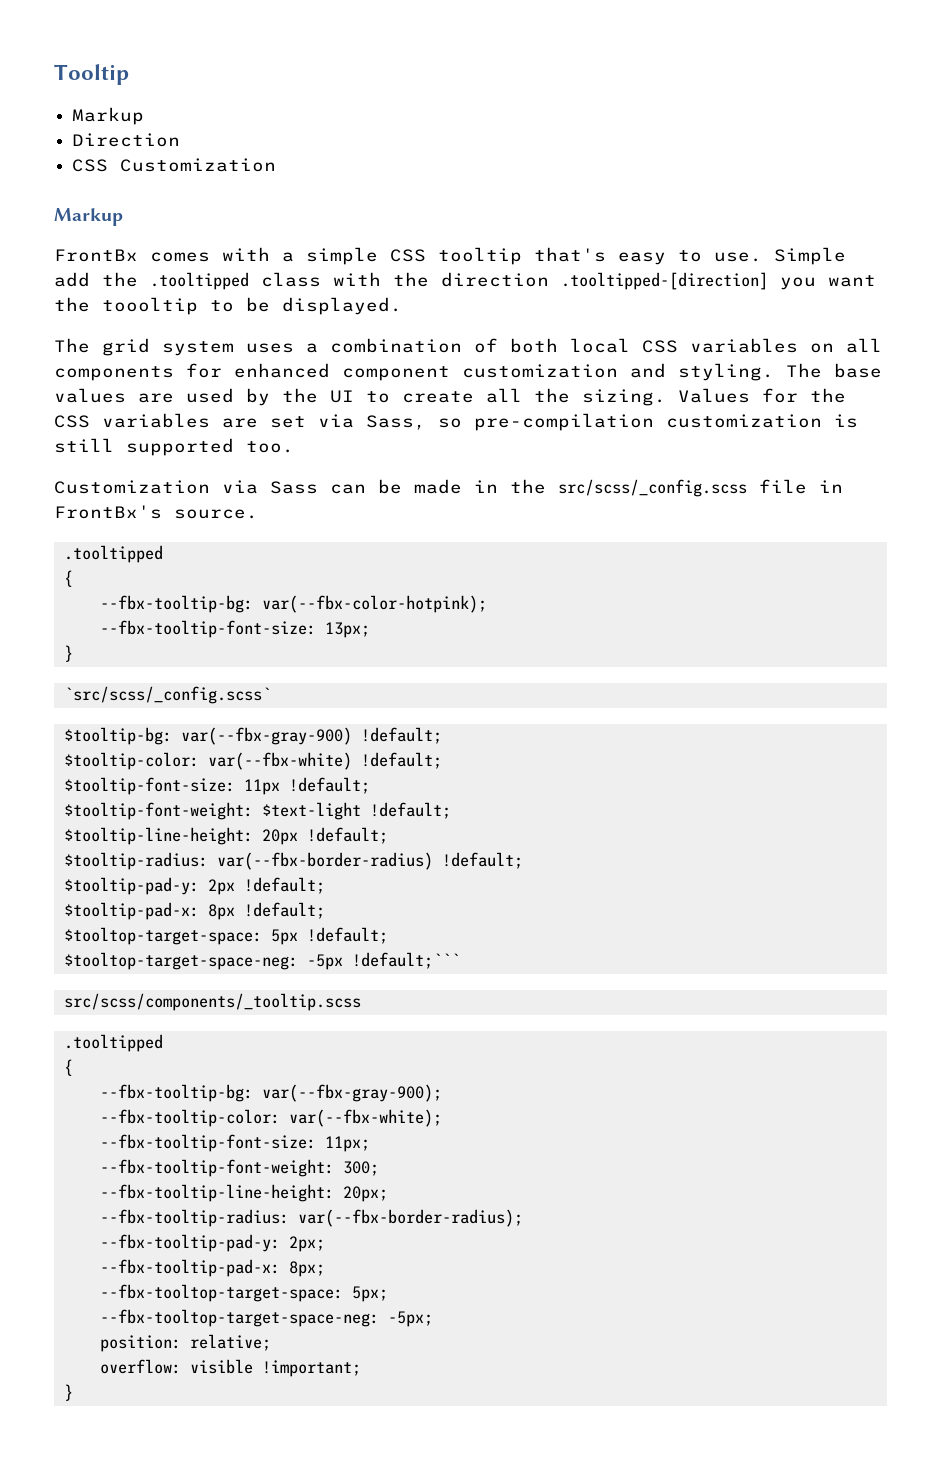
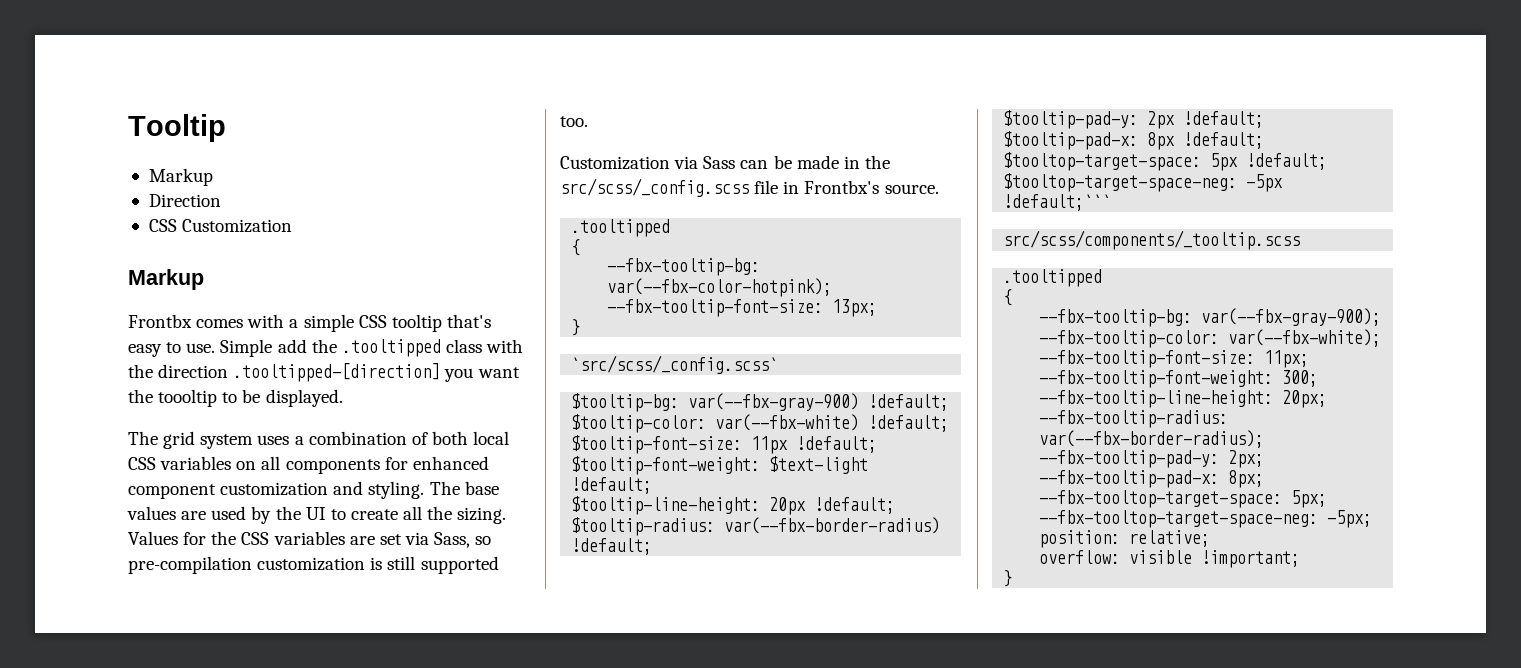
- FrontBx comes with a simple CSS tooltip that's easy to use.
+ Frontbx comes with a simple CSS tooltip that's easy to use.
- Customization via Sass can be made in the src/scss/_config.scss file in FrontBx's source.
+ Customization via Sass can be made in the src/scss/_config.scss file in Frontbx's source.

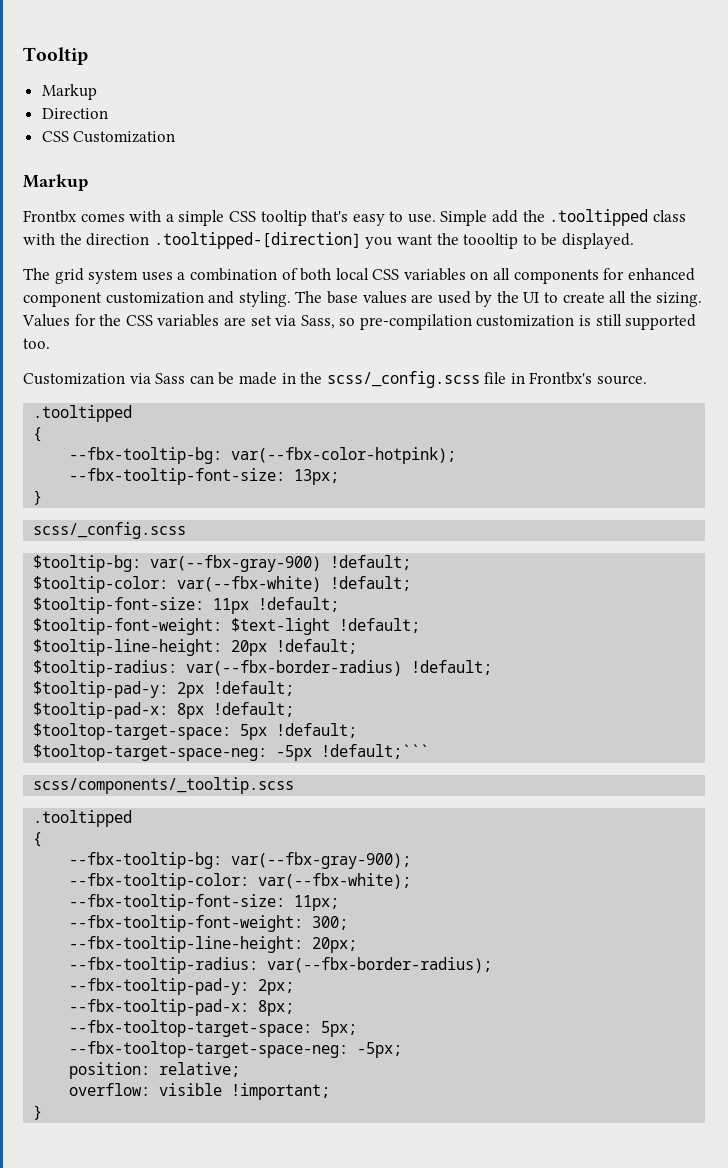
- Customization via Sass can be made in the src/scss/_config.scss file in Frontbx's source.
+ Customization via Sass can be made in the scss/_config.scss file in Frontbx's source.
  --fbx-tooltip-font-size: 13px;
  }
- `src/scss/_config.scss`
+ scss/_config.scss
- src/scss/components/_tooltip.scss
+ scss/components/_tooltip.scss

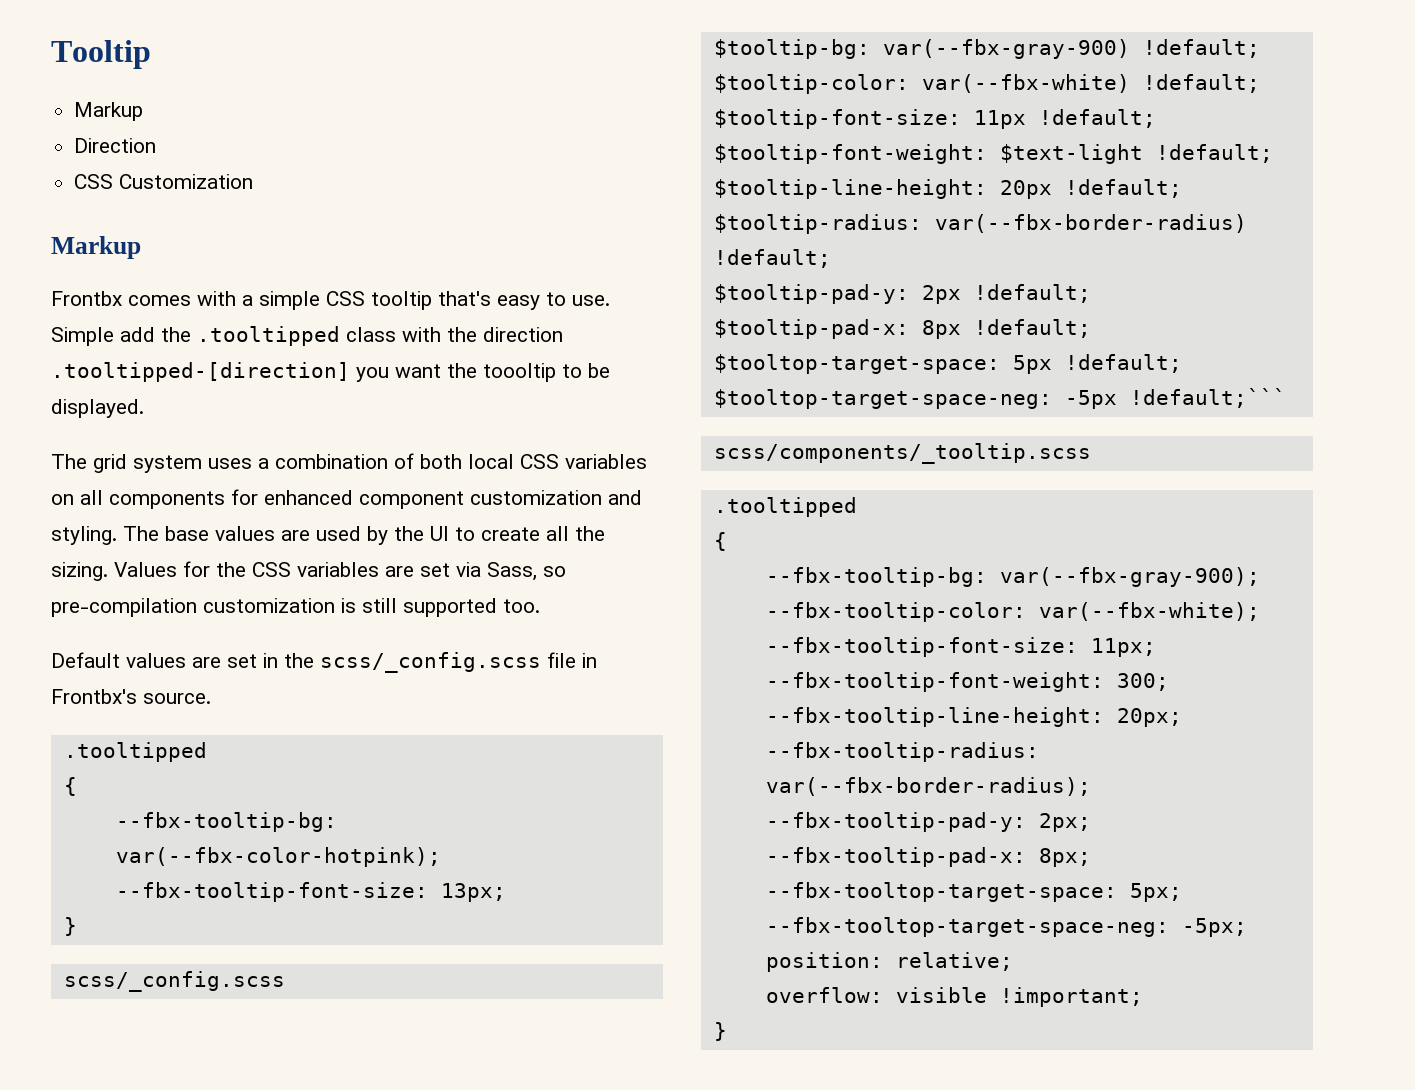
- Customization via Sass can be made in the scss/_config.scss file in Frontbx's source.
+ Default values are set in the scss/_config.scss file in Frontbx's source.

